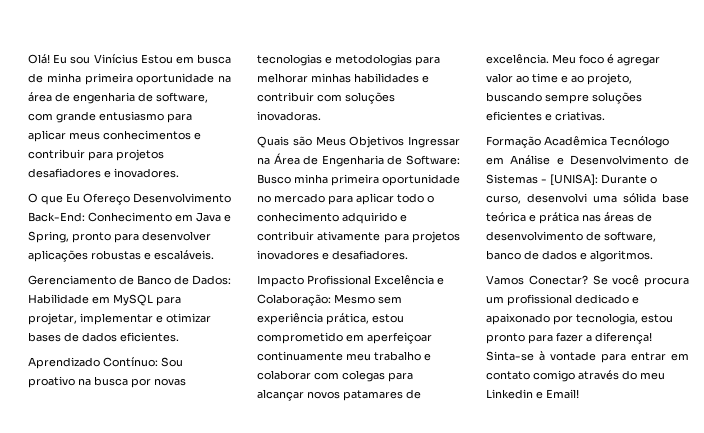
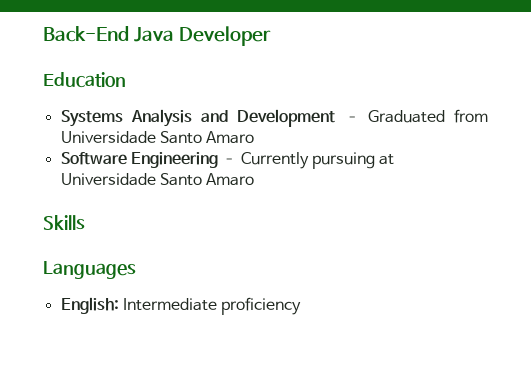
- Olá! Eu sou Vinícius Estou em busca de minha primeira oportunidade na área de engenharia de software, com grande entusiasmo para aplicar meus conhecimentos e contribuir para projetos desafiadores e inovadores.
- O que Eu Ofereço Desenvolvimento Back-End: Conhecimento em Java e Spring, pronto para desenvolver aplicações robustas e escaláveis.
- Gerenciamento de Banco de Dados: Habilidade em MySQL para projetar, implementar e otimizar bases de dados eficientes.
- Aprendizado Contínuo: Sou proativo na busca por novas tecnologias e metodologias para melhorar minhas habilidades e contribuir com soluções inovadoras.
- Quais são Meus Objetivos Ingressar na Área de Engenharia de Software: Busco minha primeira oportunidade no mercado para aplicar todo o conhecimento adquirido e contribuir ativamente para projetos inovadores e desafiadores.
- Impacto Profissional Excelência e Colaboração: Mesmo sem experiência prática, estou comprometido em aperfeiçoar continuamente meu trabalho e colaborar com colegas para alcançar novos patamares de excelência. Meu foco é agregar valor ao time e ao projeto, buscando sempre soluções eficientes e criativas.
- Formação Acadêmica Tecnólogo em Análise e Desenvolvimento de Sistemas - [UNISA]: Durante o curso, desenvolvi uma sólida base teórica e prática nas áreas de desenvolvimento de software, banco de dados e algoritmos.
- Vamos Conectar? Se você procura um profissional dedicado e apaixonado por tecnologia, estou pronto para fazer a diferença! Sinta-se à vontade para entrar em contato comigo através do meu Linkedin e Email!
+ Back-End Java Developer
+ Education
+ Systems Analysis and Development – Graduated from Universidade Santo Amaro
+ Software Engineering – Currently pursuing at Universidade Santo Amaro
+ Skills
+ Languages
+ English: Intermediate proficiency

